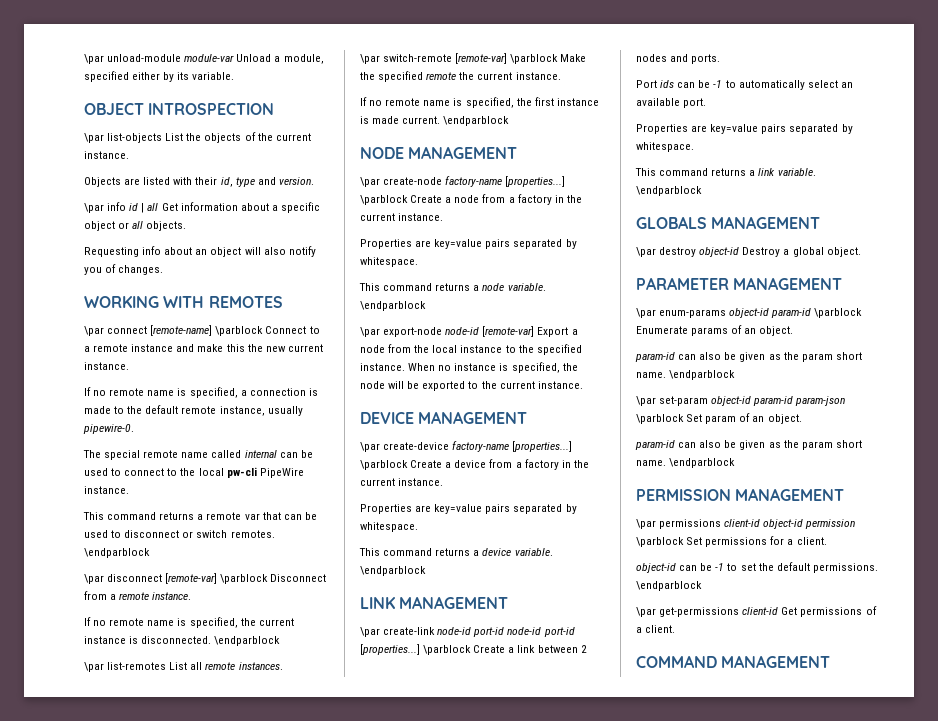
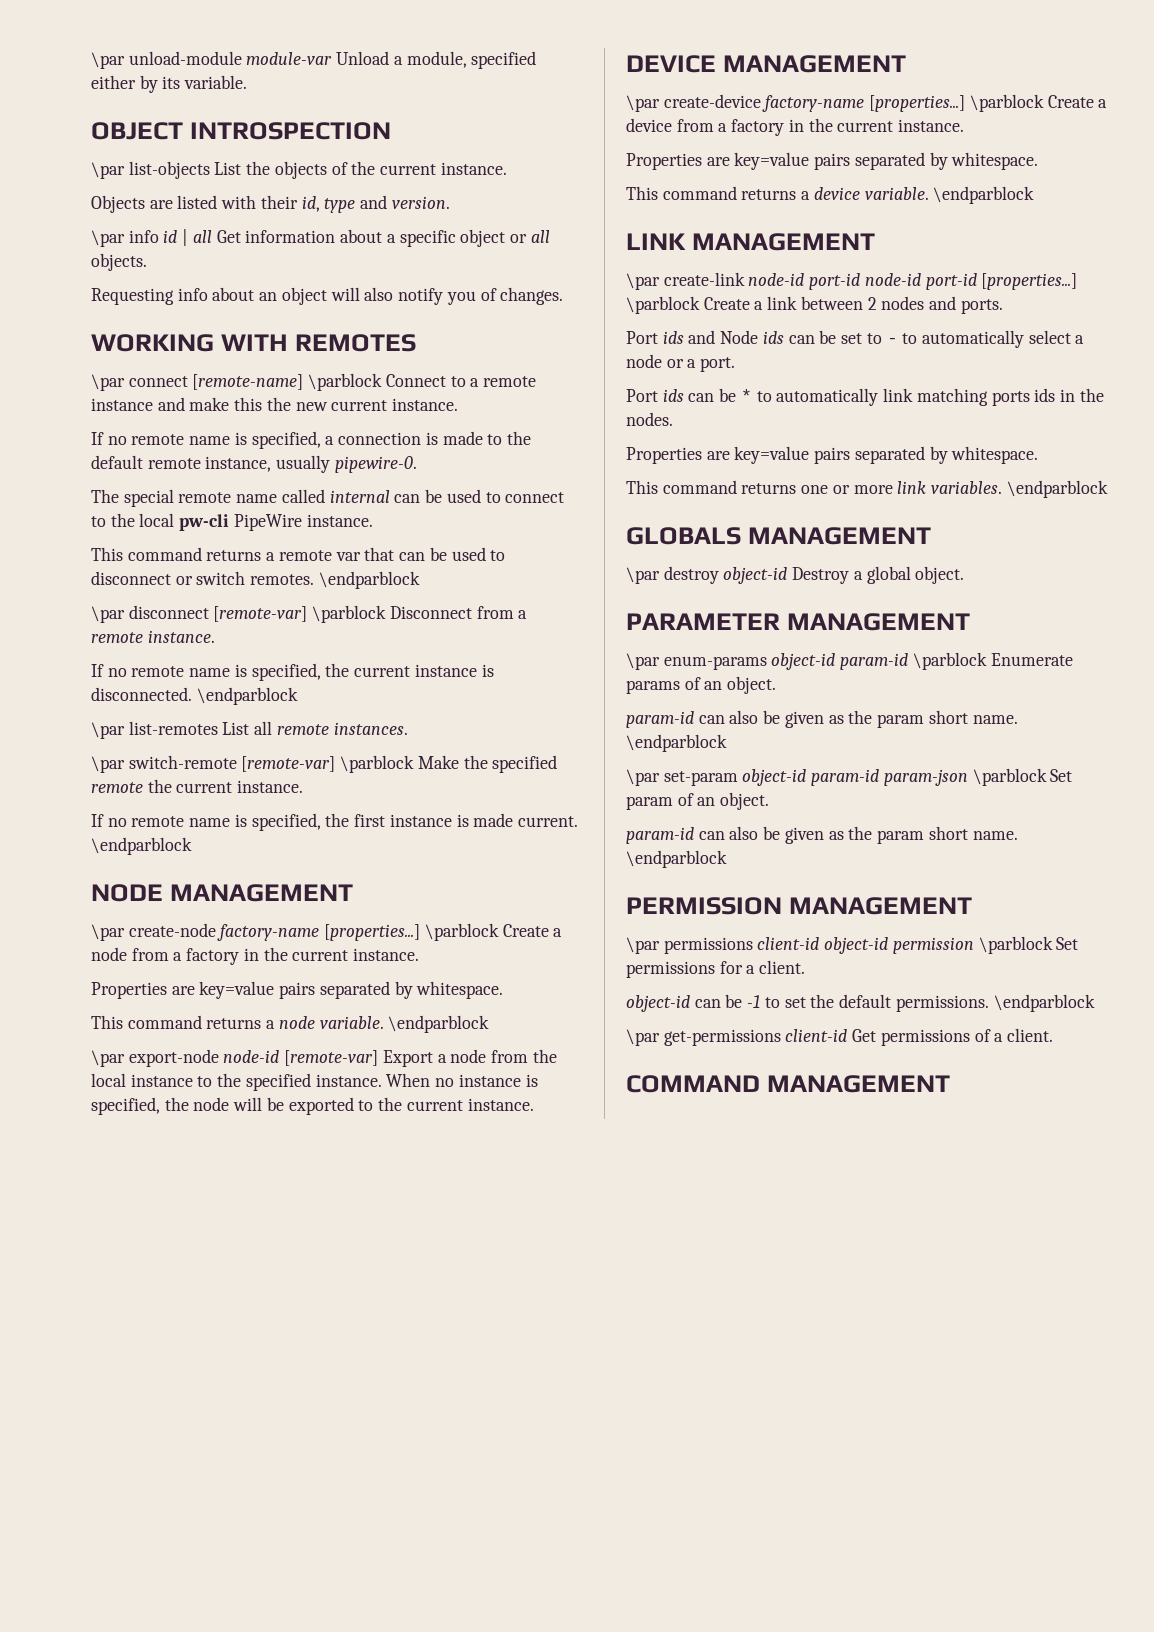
- Port ids can be -1 to automatically select an available port.
+ Port ids and Node ids can be set to - to automatically select a node or a port.
+ Port ids can be * to automatically link matching ports ids in the nodes.
- This command returns a link variable.
+ This command returns one or more link variables.

